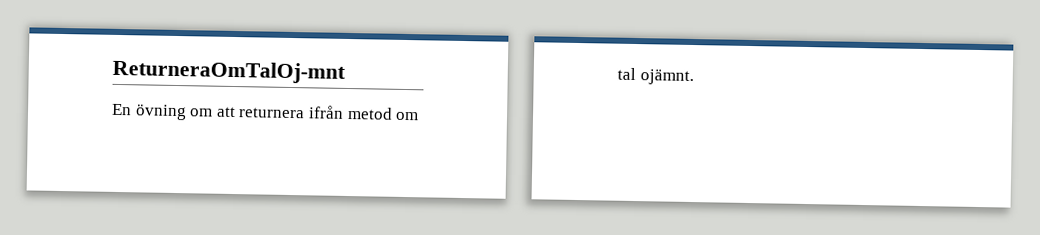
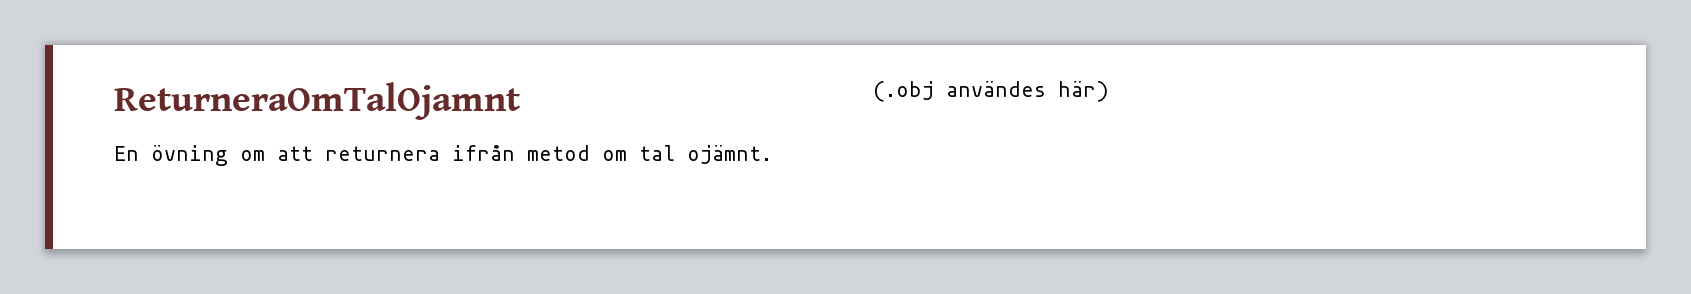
- ReturneraOmTalOj-mnt
+ ReturneraOmTalOjamnt
+ (.obj användes här)

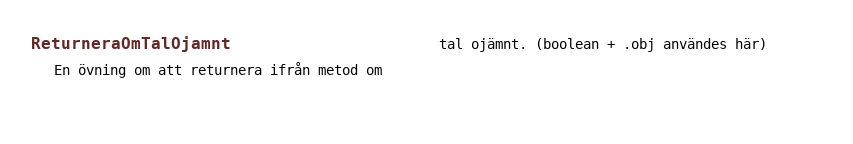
- (.obj användes här)
+ (boolean + .obj användes här)

